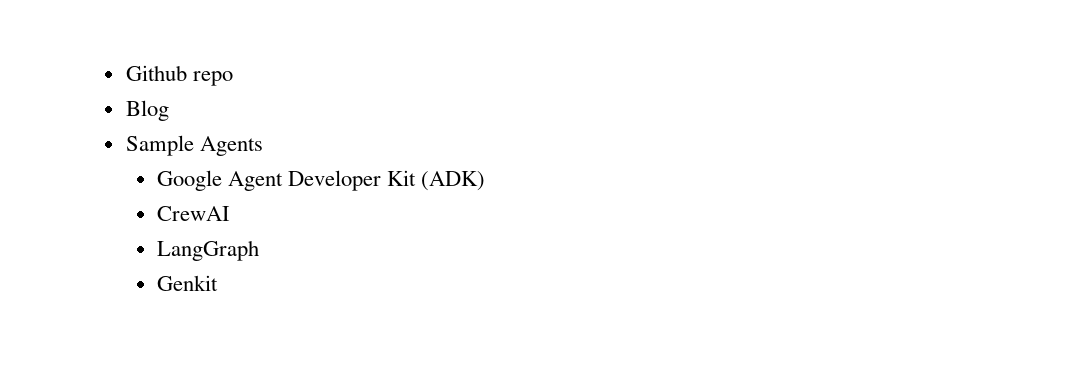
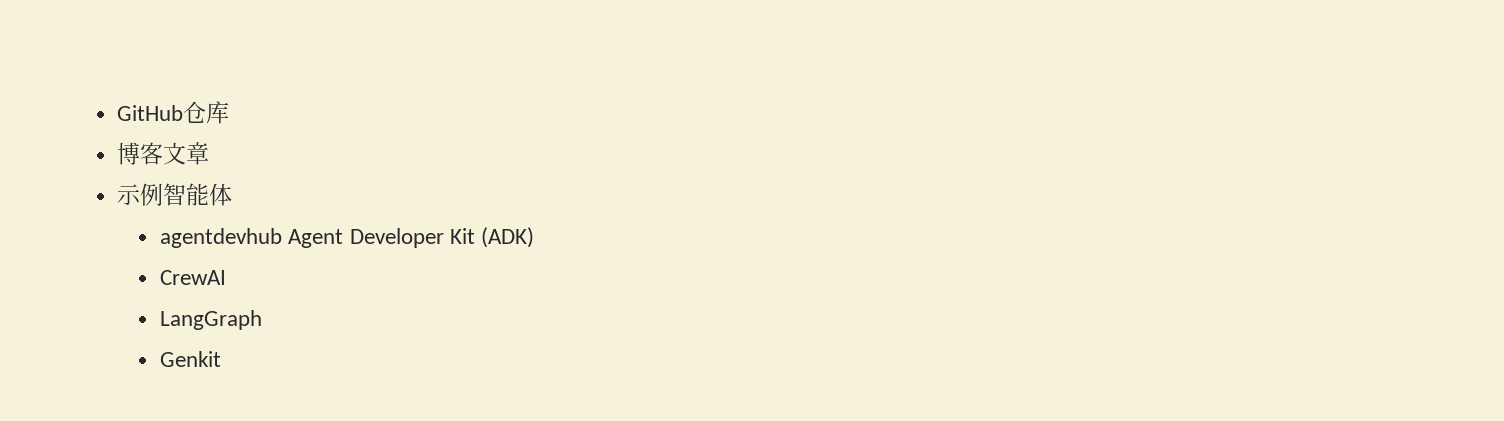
- Github repo
- Blog
- Sample Agents
- Google Agent Developer Kit (ADK)
+ GitHub仓库
+ 博客文章
+ 示例智能体
+ agentdevhub Agent Developer Kit (ADK)

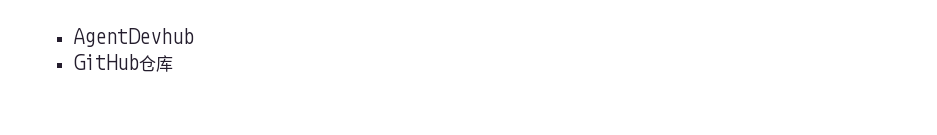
+ AgentDevhub
- 博客文章
- 示例智能体
- agentdevhub Agent Developer Kit (ADK)
- CrewAI
- LangGraph
- Genkit

